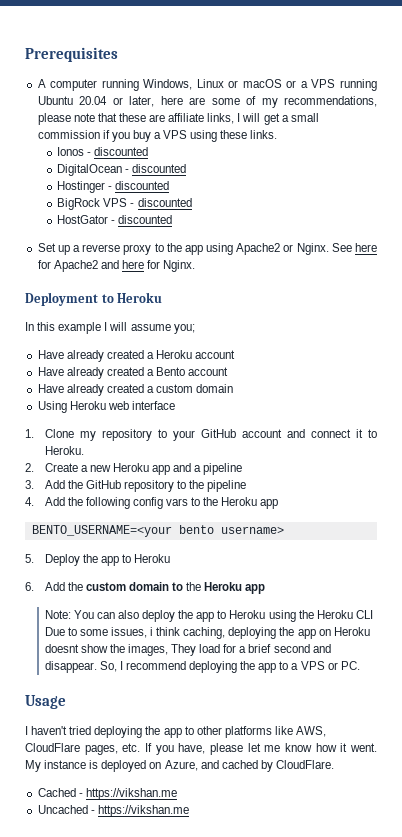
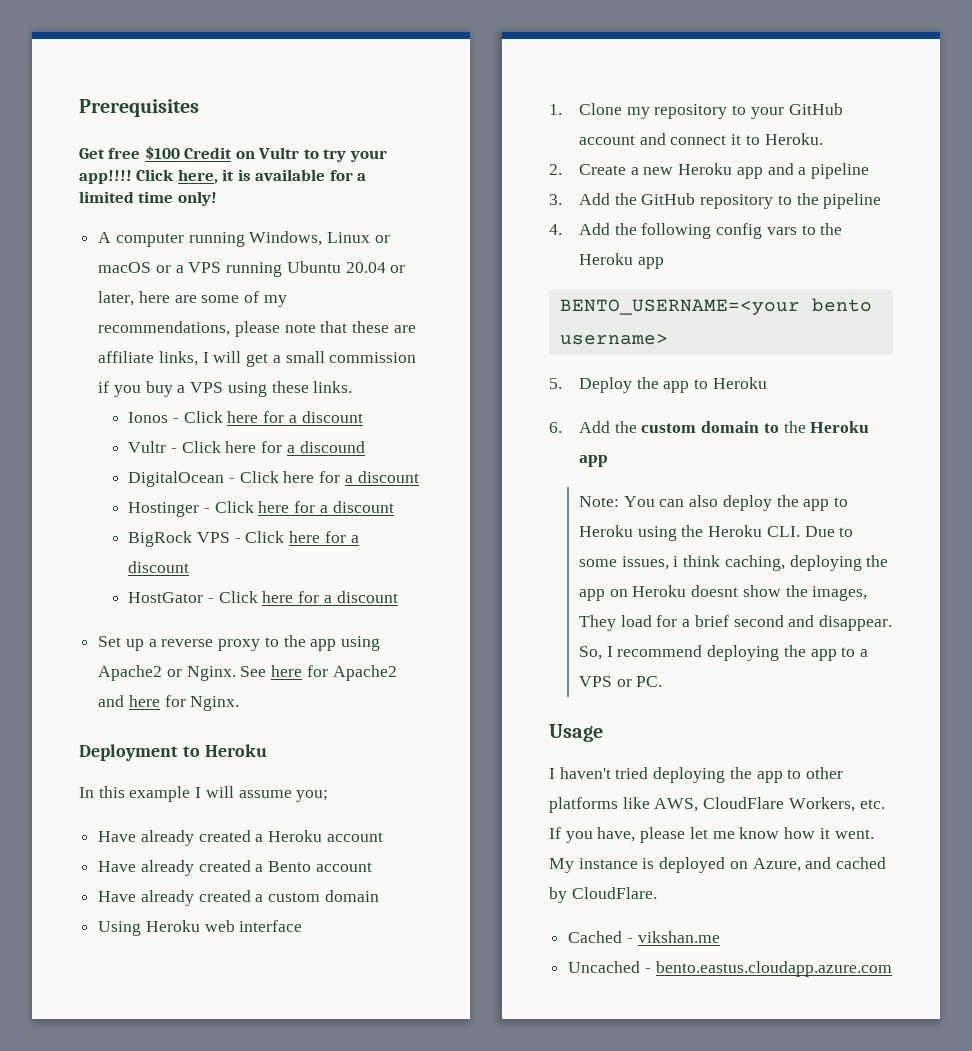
+ Get free $100 Credit on Vultr to try your app!!!! Click here, it is available for a limited time only!
- Ionos - discounted
- DigitalOcean - discounted
- Hostinger - discounted
- BigRock VPS - discounted
- HostGator - discounted
+ Ionos - Click here for a discount
+ Vultr - Click here for a discound
+ DigitalOcean - Click here for a discount
+ Hostinger - Click here for a discount
+ BigRock VPS - Click here for a discount
+ HostGator - Click here for a discount
- Note: You can also deploy the app to Heroku using the Heroku CLI Due to some issues, i think caching, deploying the app on Heroku doesnt show the images, They load for a brief second and disappear.
+ Note: You can also deploy the app to Heroku using the Heroku CLI. Due to some issues, i think caching, deploying the app on Heroku doesnt show the images, They load for a brief second and disappear.
- I haven't tried deploying the app to other platforms like AWS, CloudFlare pages, etc. If you have, please let me know how it went.
+ I haven't tried deploying the app to other platforms like AWS, CloudFlare Workers, etc. If you have, please let me know how it went.
- Cached - https://vikshan.me
+ Cached - vikshan.me
- Uncached - https://vikshan.me
+ Uncached - bento.eastus.cloudapp.azure.com

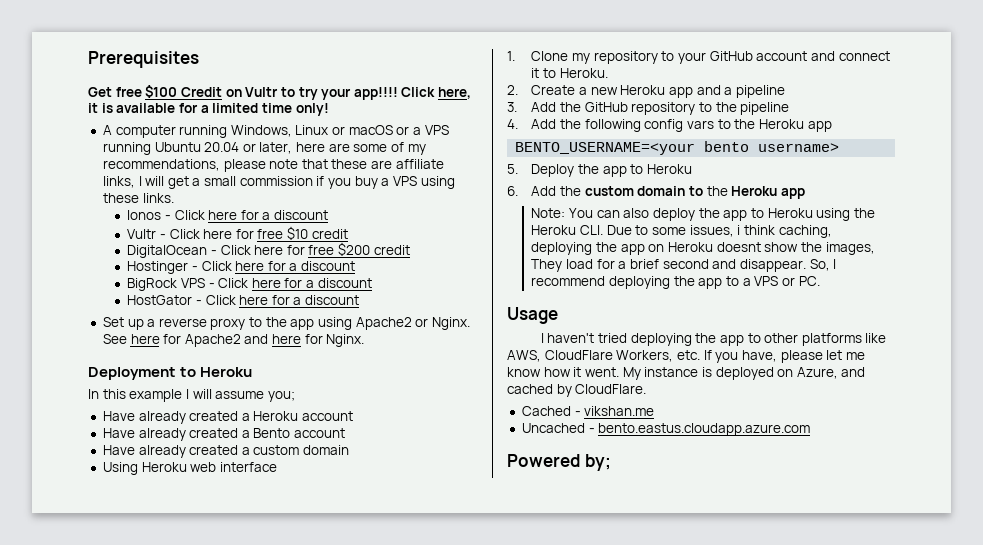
- Vultr - Click here for a discound
+ Vultr - Click here for free $10 credit
- DigitalOcean - Click here for a discount
+ DigitalOcean - Click here for free $200 credit
+ Powered by;

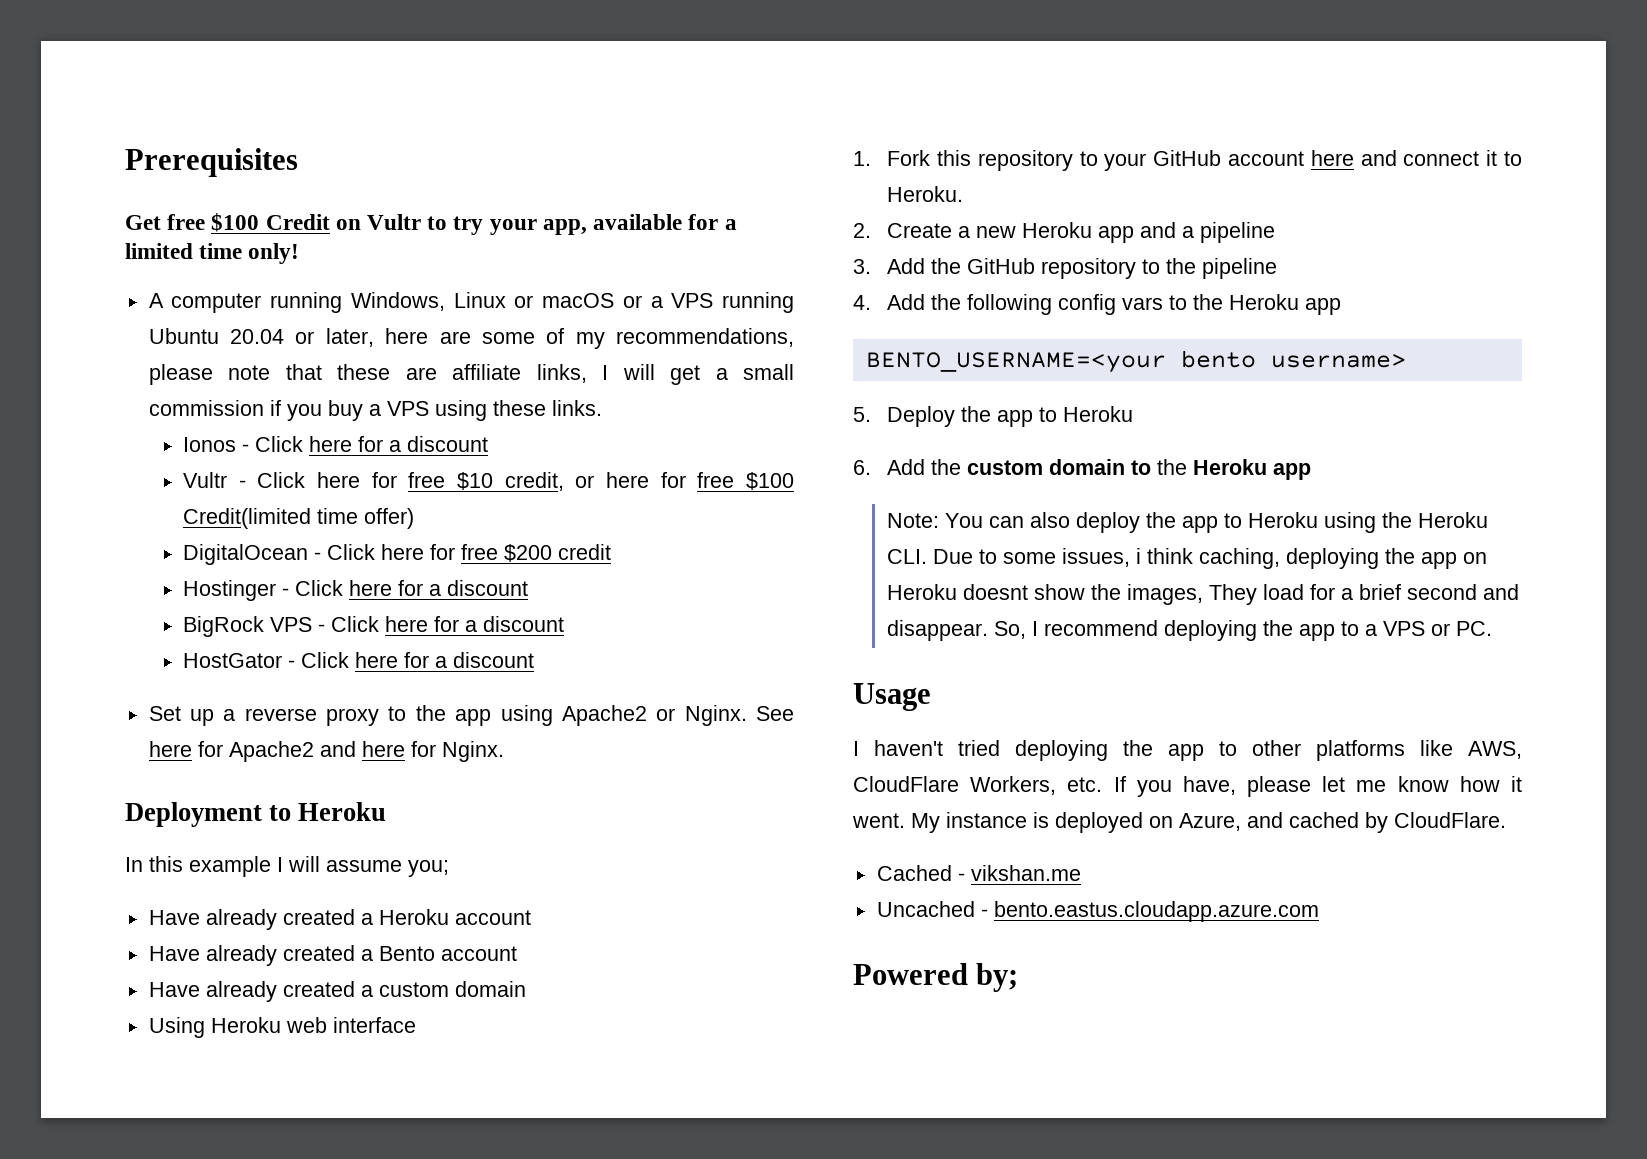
- Get free $100 Credit on Vultr to try your app!!!! Click here, it is available for a limited time only!
+ Get free $100 Credit on Vultr to try your app, available for a limited time only!
- Vultr - Click here for free $10 credit
+ Vultr - Click here for free $10 credit, or here for free $100 Credit(limited time offer)
- 1. Clone my repository to your GitHub account and connect it to Heroku.
+ 1. Fork this repository to your GitHub account here and connect it to Heroku.

